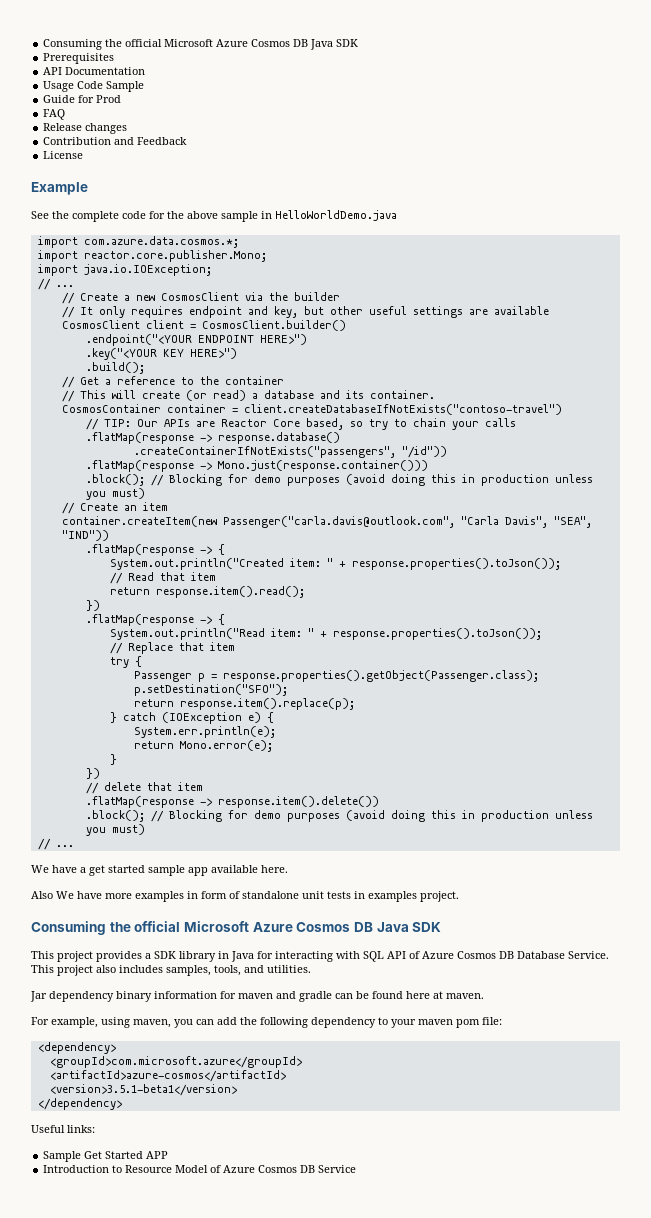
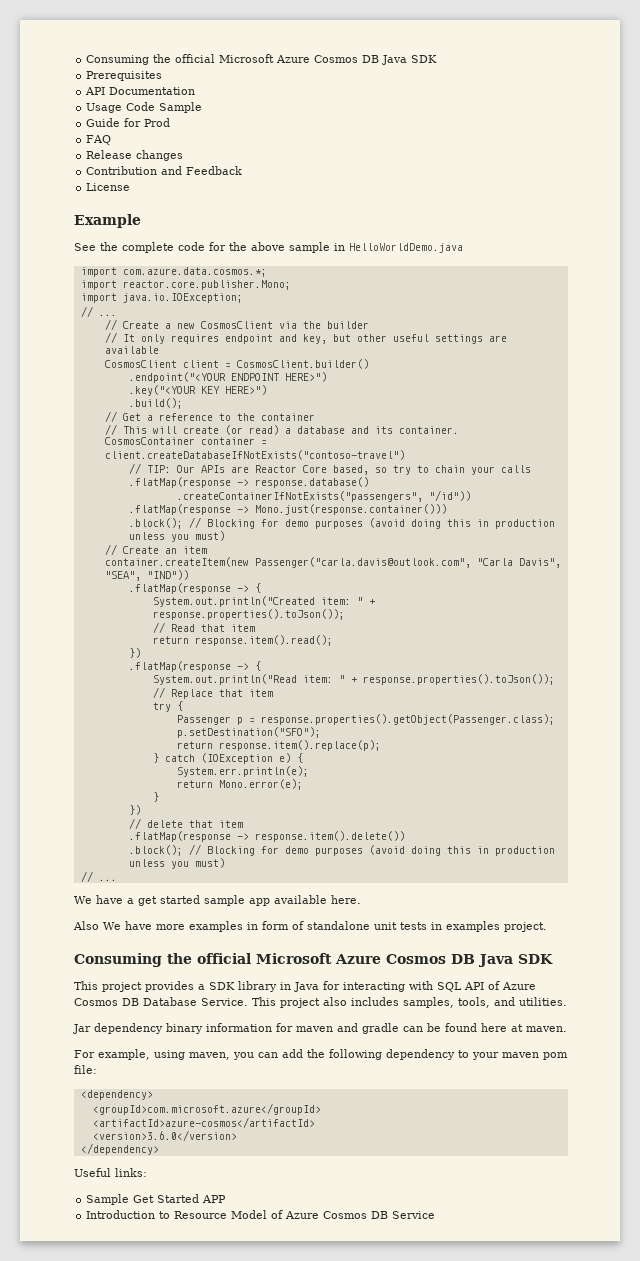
- <version>3.5.1-beta1</version>
+ <version>3.6.0</version>

